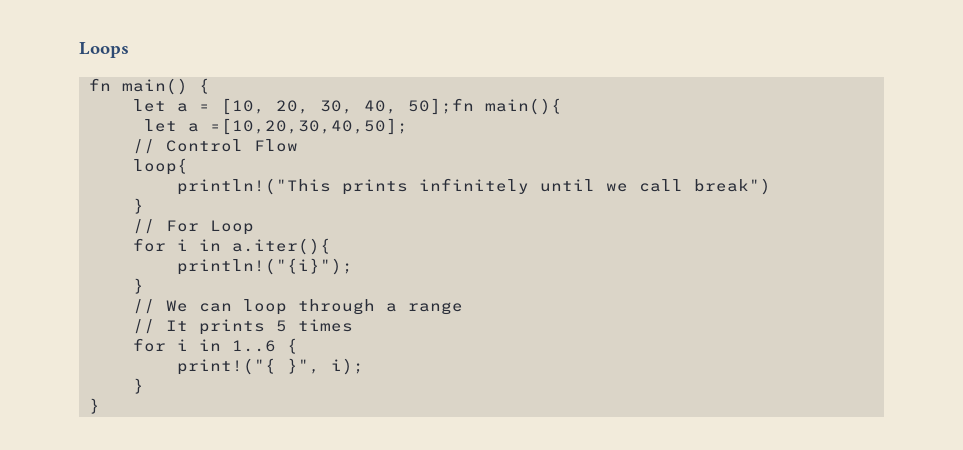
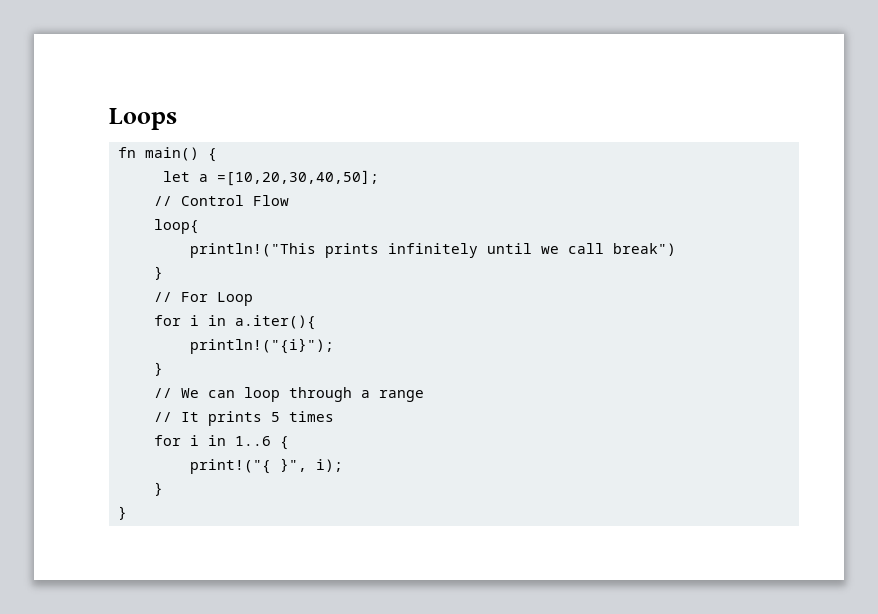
- let a = [10, 20, 30, 40, 50];fn main(){

